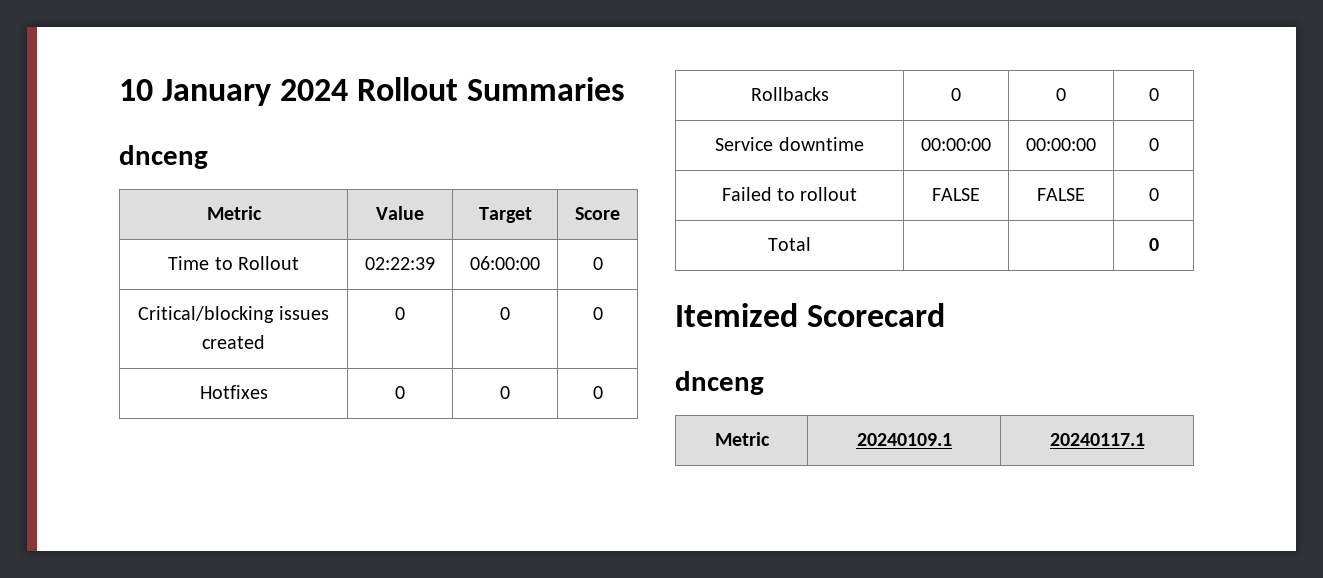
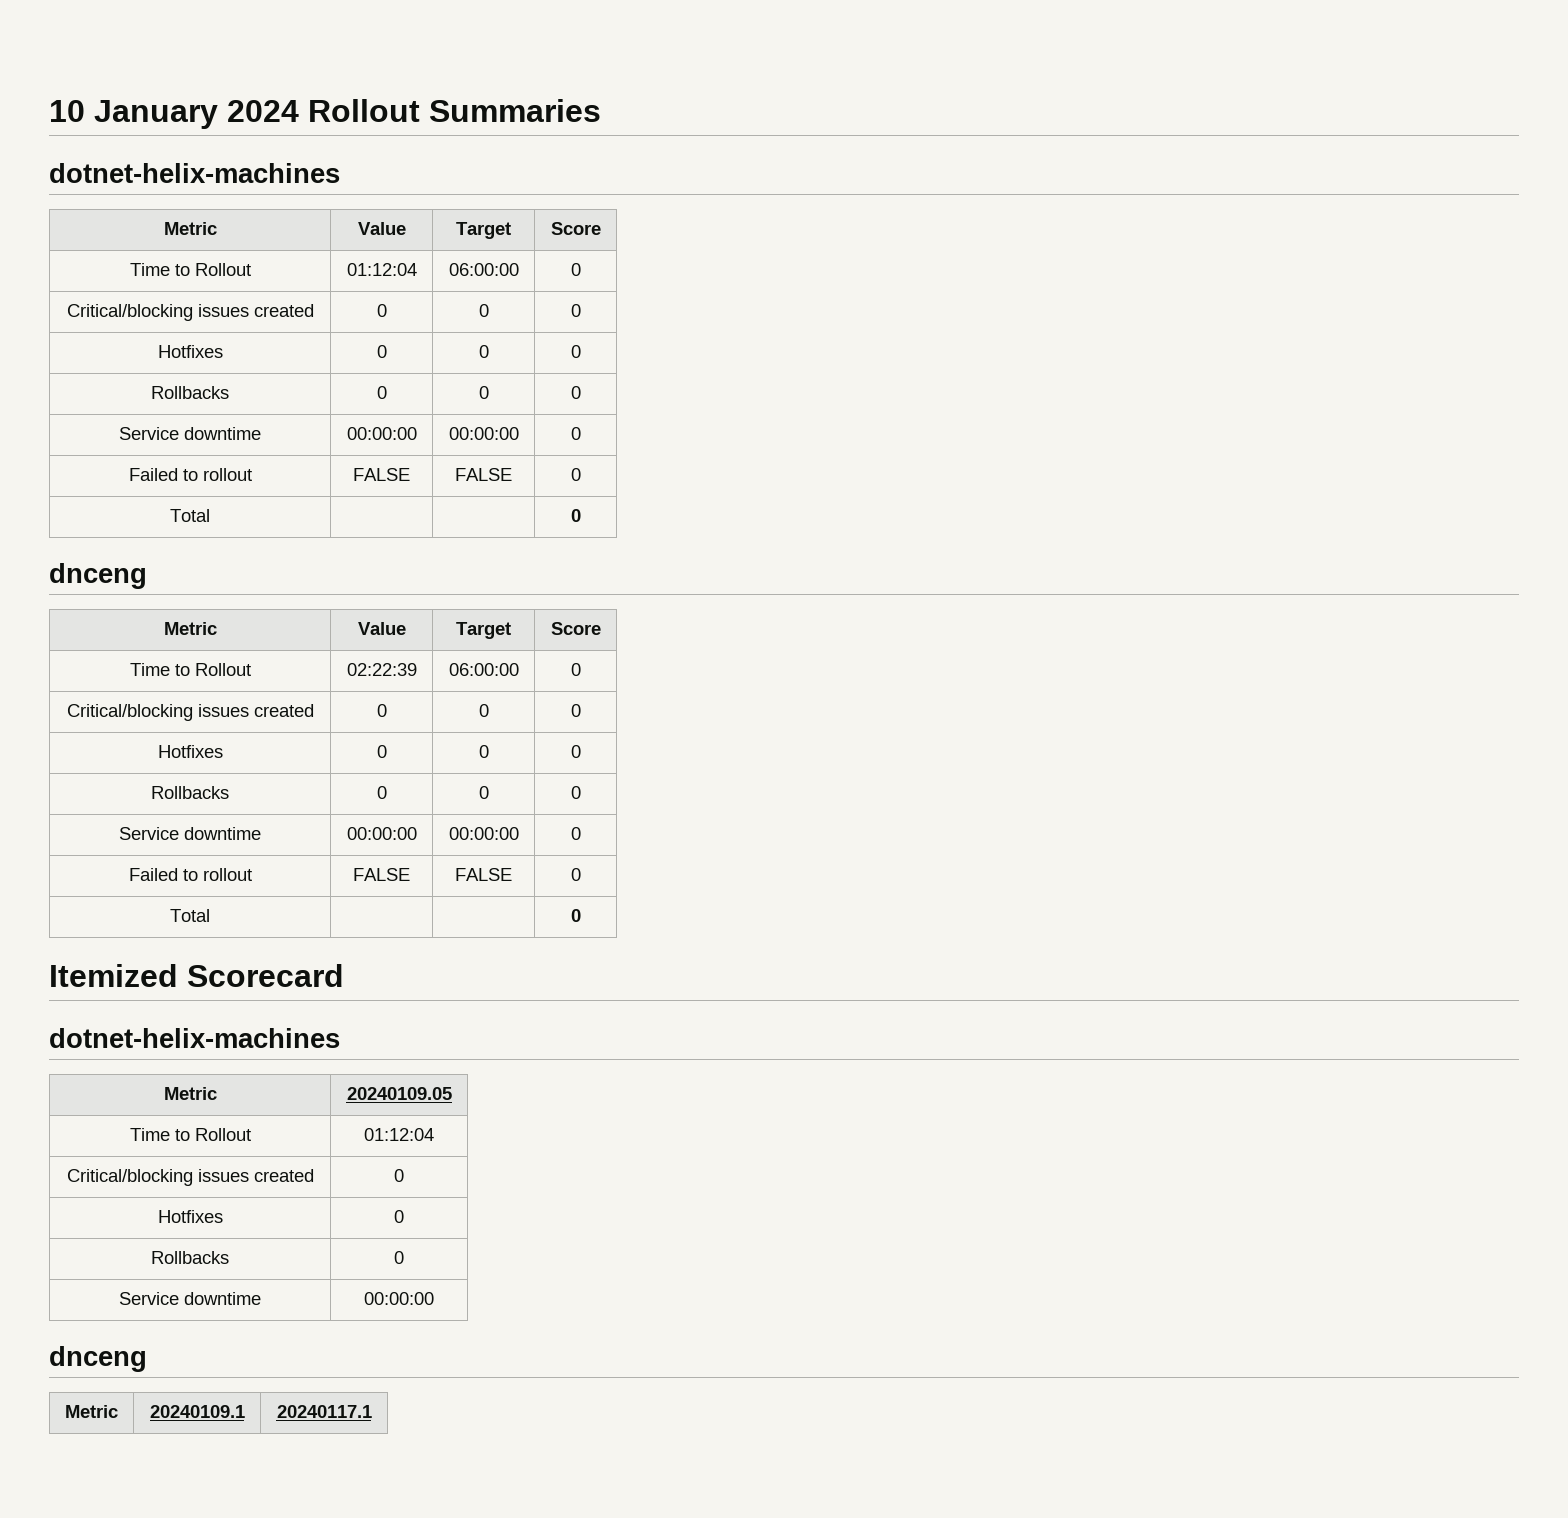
  10 January 2024 Rollout Summaries
+ dotnet-helix-machines
+ Metric | Value | Target | Score
+ Time to Rollout | 01:12:04 | 06:00:00 | 0
+ Critical/blocking issues created | 0 | 0 | 0
+ Hotfixes | 0 | 0 | 0
+ Rollbacks | 0 | 0 | 0
+ Service downtime | 00:00:00 | 00:00:00 | 0
+ Failed to rollout | FALSE | FALSE | 0
+ Total | | | 0
  Itemized Scorecard
+ dotnet-helix-machines
+ Metric | 20240109.05
+ Time to Rollout | 01:12:04
+ Critical/blocking issues created | 0
+ Hotfixes | 0
+ Rollbacks | 0
+ Service downtime | 00:00:00

